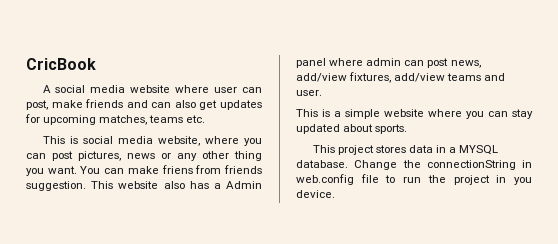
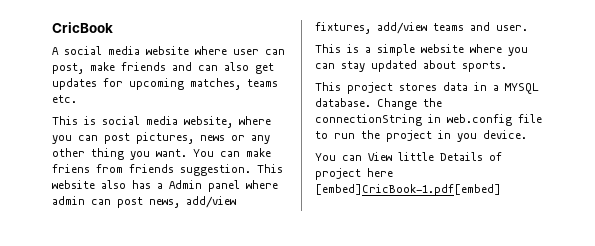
+ You can View little Details of project here [embed]CricBook-1.pdf[embed]

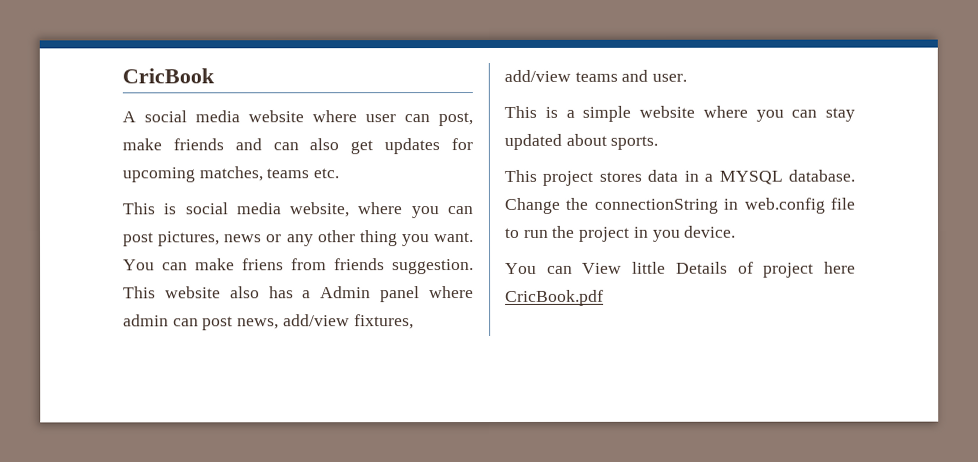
- You can View little Details of project here [embed]CricBook-1.pdf[embed]
+ You can View little Details of project here CricBook.pdf

